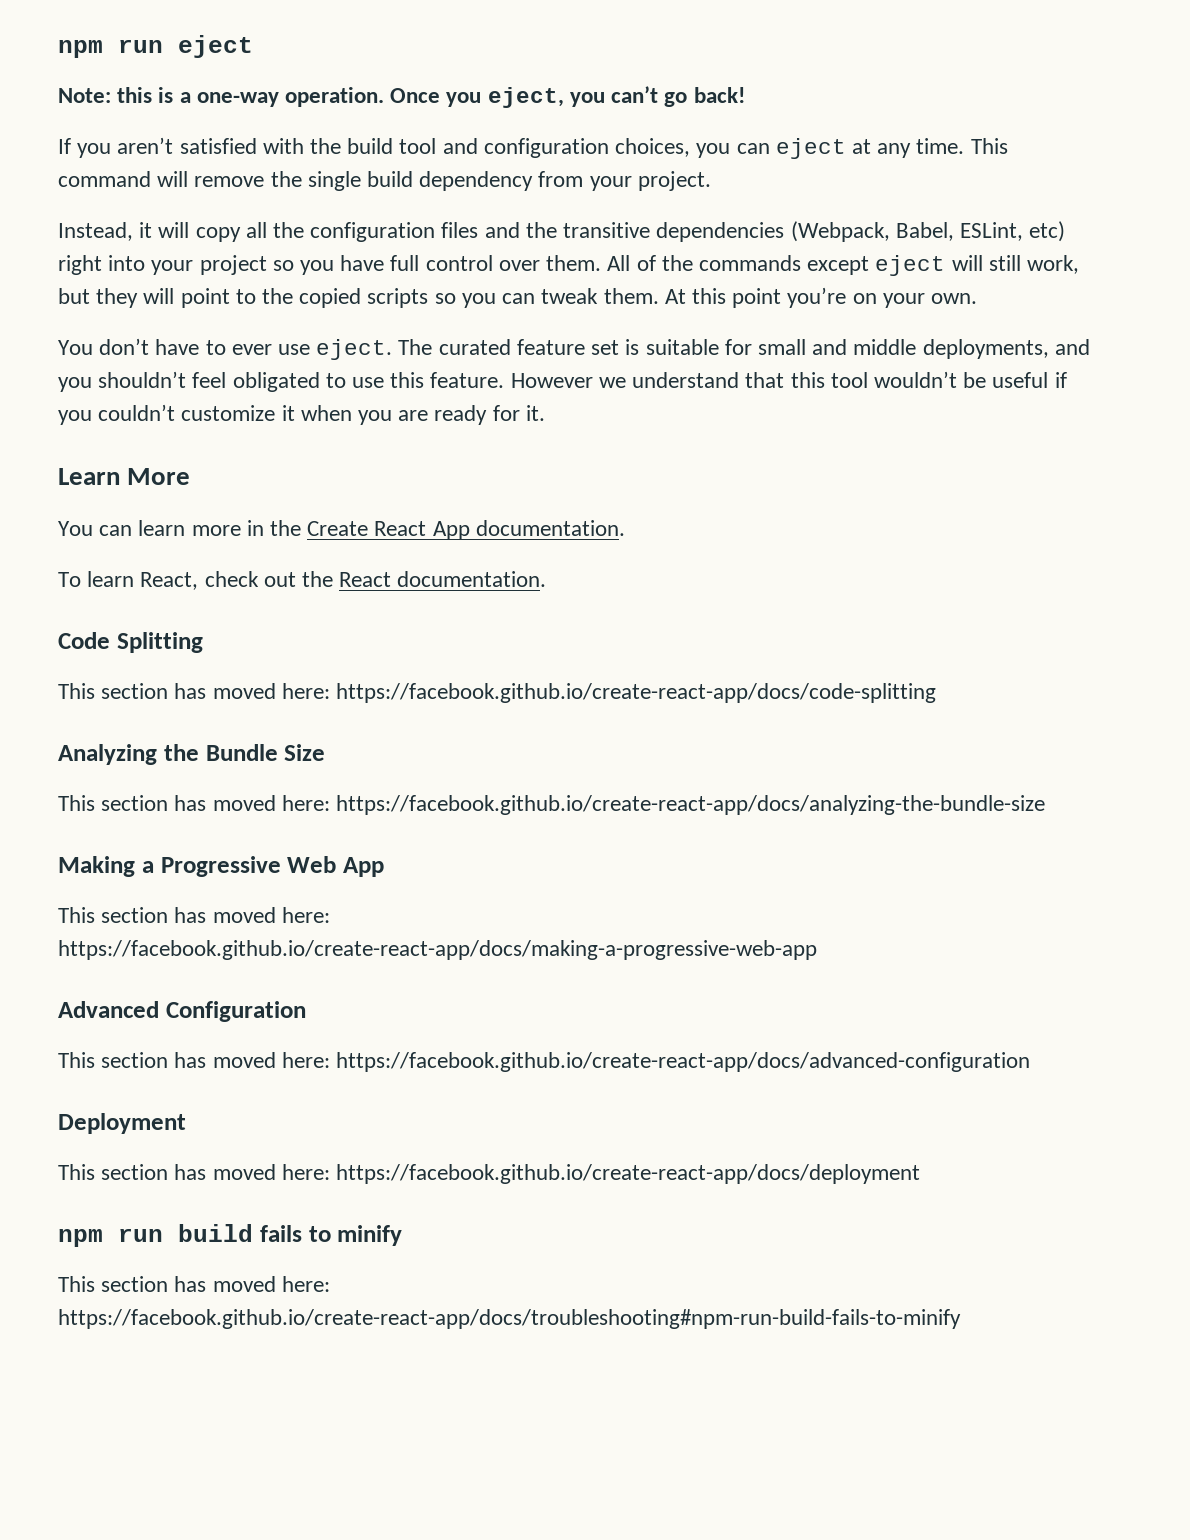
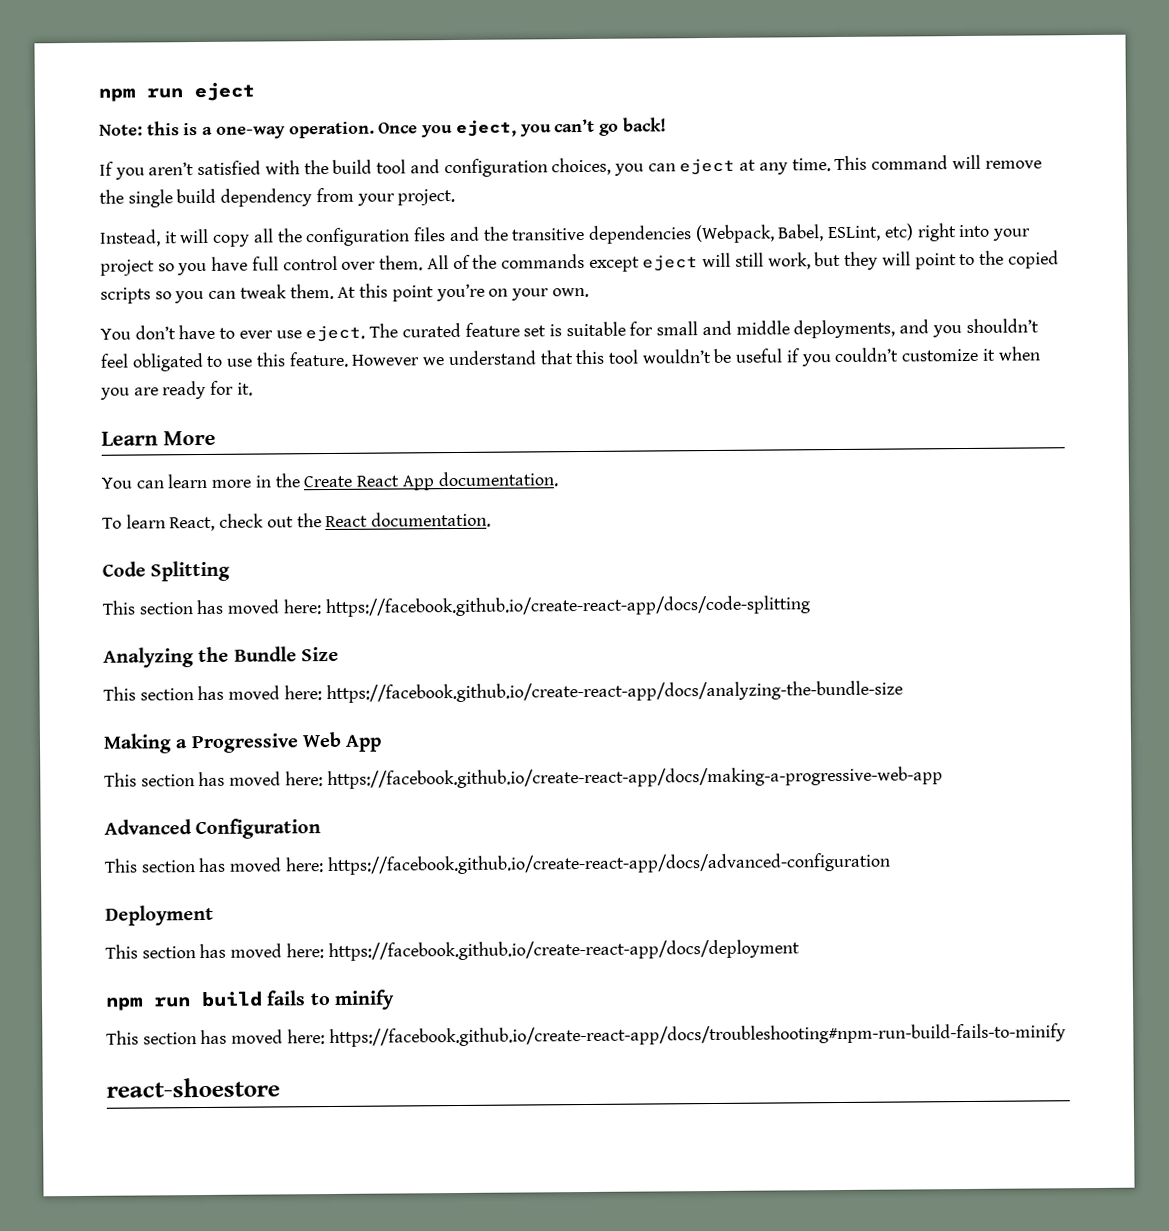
+ react-shoestore

